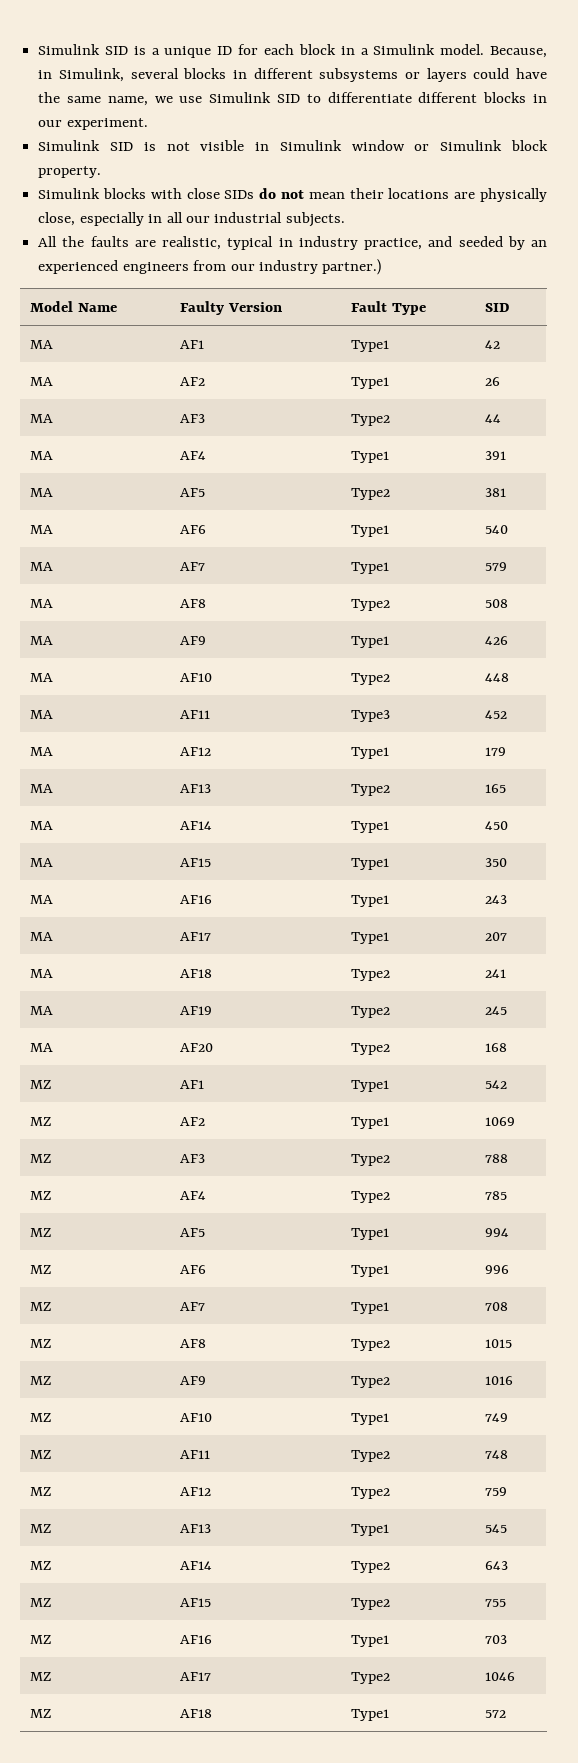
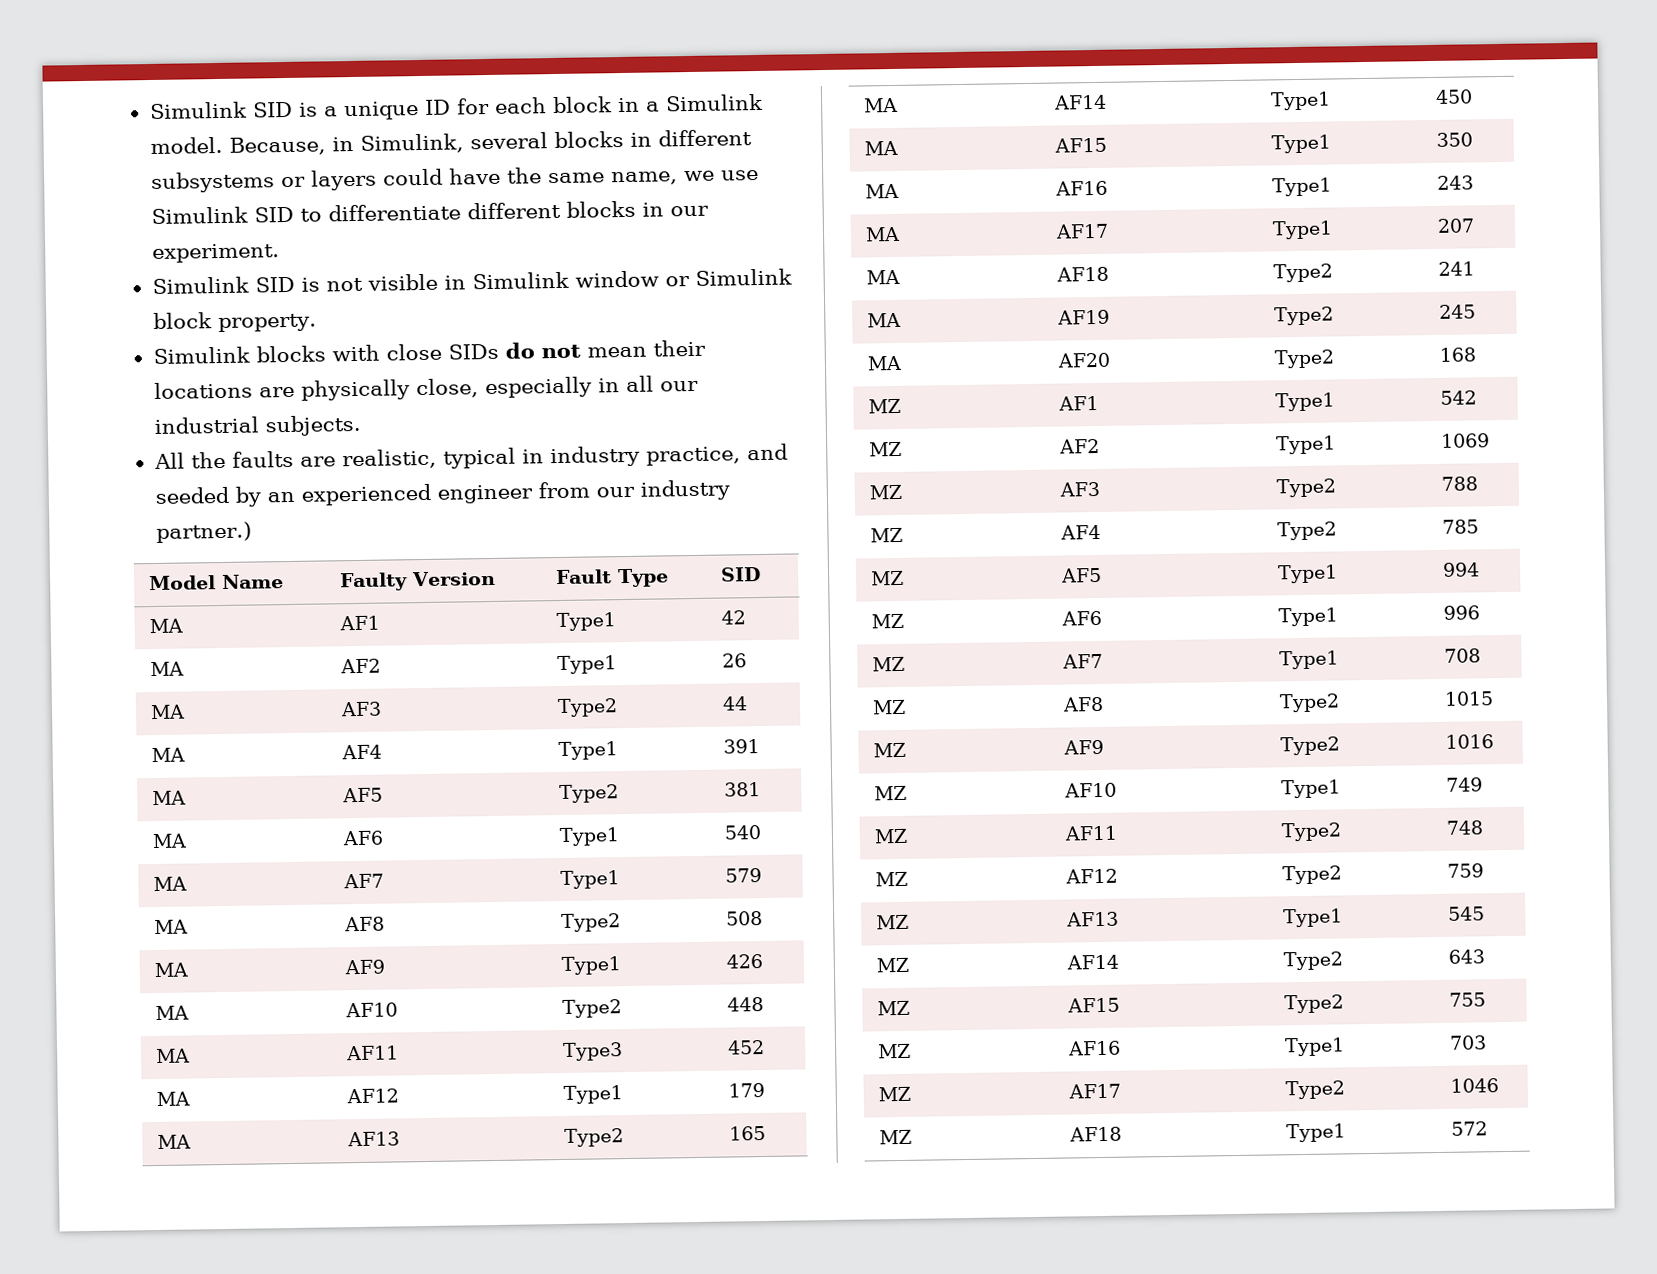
- All the faults are realistic, typical in industry practice, and seeded by an experienced engineers from our industry partner.)
+ All the faults are realistic, typical in industry practice, and seeded by an experienced engineer from our industry partner.)

